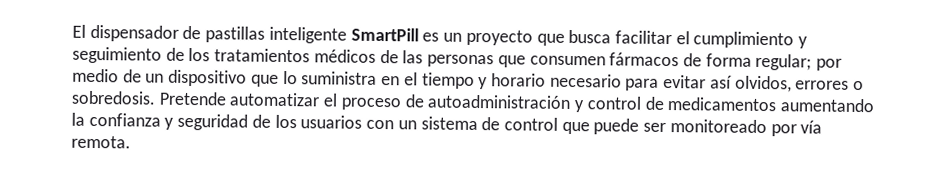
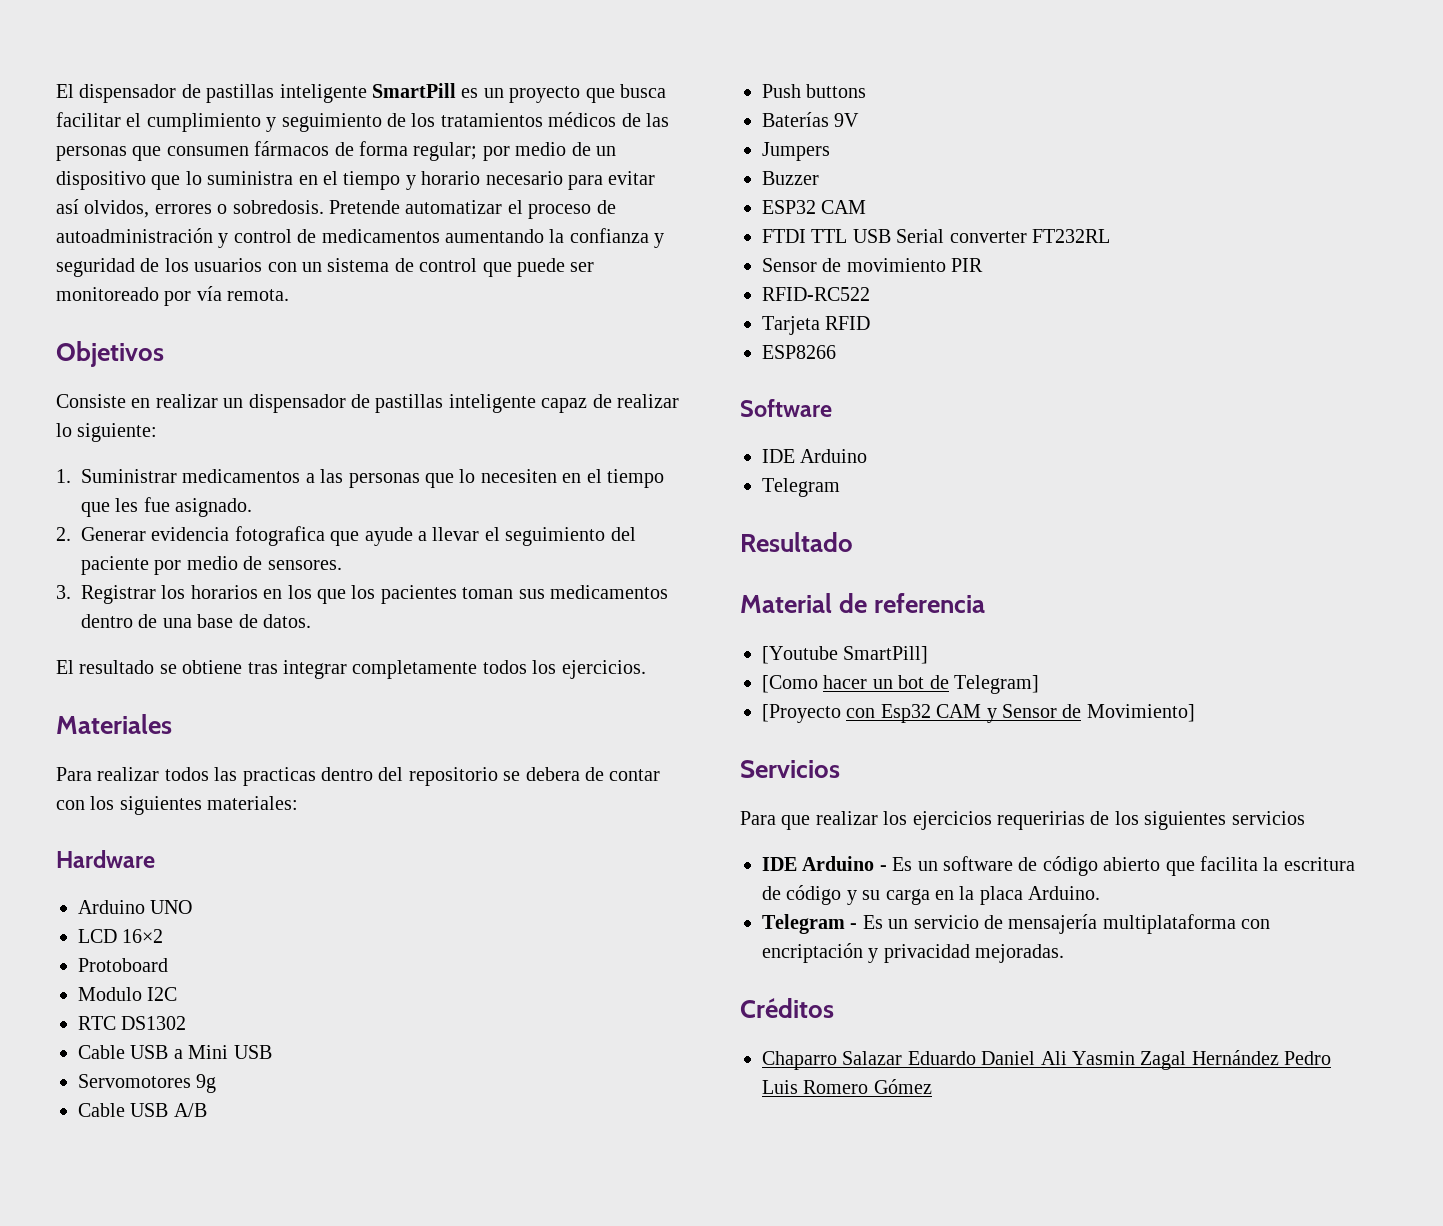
+ Objetivos
+ Consiste en realizar un dispensador de pastillas inteligente capaz de realizar lo siguiente:
+ 1. Suministrar medicamentos a las personas que lo necesiten en el tiempo que les fue asignado.
+ 2. Generar evidencia fotografica que ayude a llevar el seguimiento del paciente por medio de sensores.
+ 3. Registrar los horarios en los que los pacientes toman sus medicamentos dentro de una base de datos.
+ El resultado se obtiene tras integrar completamente todos los ejercicios.
+ Materiales
+ Para realizar todos las practicas dentro del repositorio se debera de contar con los siguientes materiales:
+ Hardware
+ Arduino UNO
+ LCD 16×2
+ Protoboard
+ Modulo I2C
+ RTC DS1302
+ Cable USB a Mini USB
+ Servomotores 9g
+ Cable USB A/B
+ Push buttons
+ Baterías 9V
+ Jumpers
+ Buzzer
+ ESP32 CAM
+ FTDI TTL USB Serial converter FT232RL
+ Sensor de movimiento PIR
+ RFID-RC522
+ Tarjeta RFID
+ ESP8266
+ Software
+ IDE Arduino
+ Telegram
+ Resultado
+ Material de referencia
+ [Youtube SmartPill]
+ [Como hacer un bot de Telegram]
+ [Proyecto con Esp32 CAM y Sensor de Movimiento]
+ Servicios
+ Para que realizar los ejercicios requeririas de los siguientes servicios
+ IDE Arduino - Es un software de código abierto que facilita la escritura de código y su carga en la placa Arduino.
+ Telegram - Es un servicio de mensajería multiplataforma con encriptación y privacidad mejoradas.
+ Créditos
+ Chaparro Salazar Eduardo Daniel Ali Yasmin Zagal Hernández Pedro Luis Romero Gómez

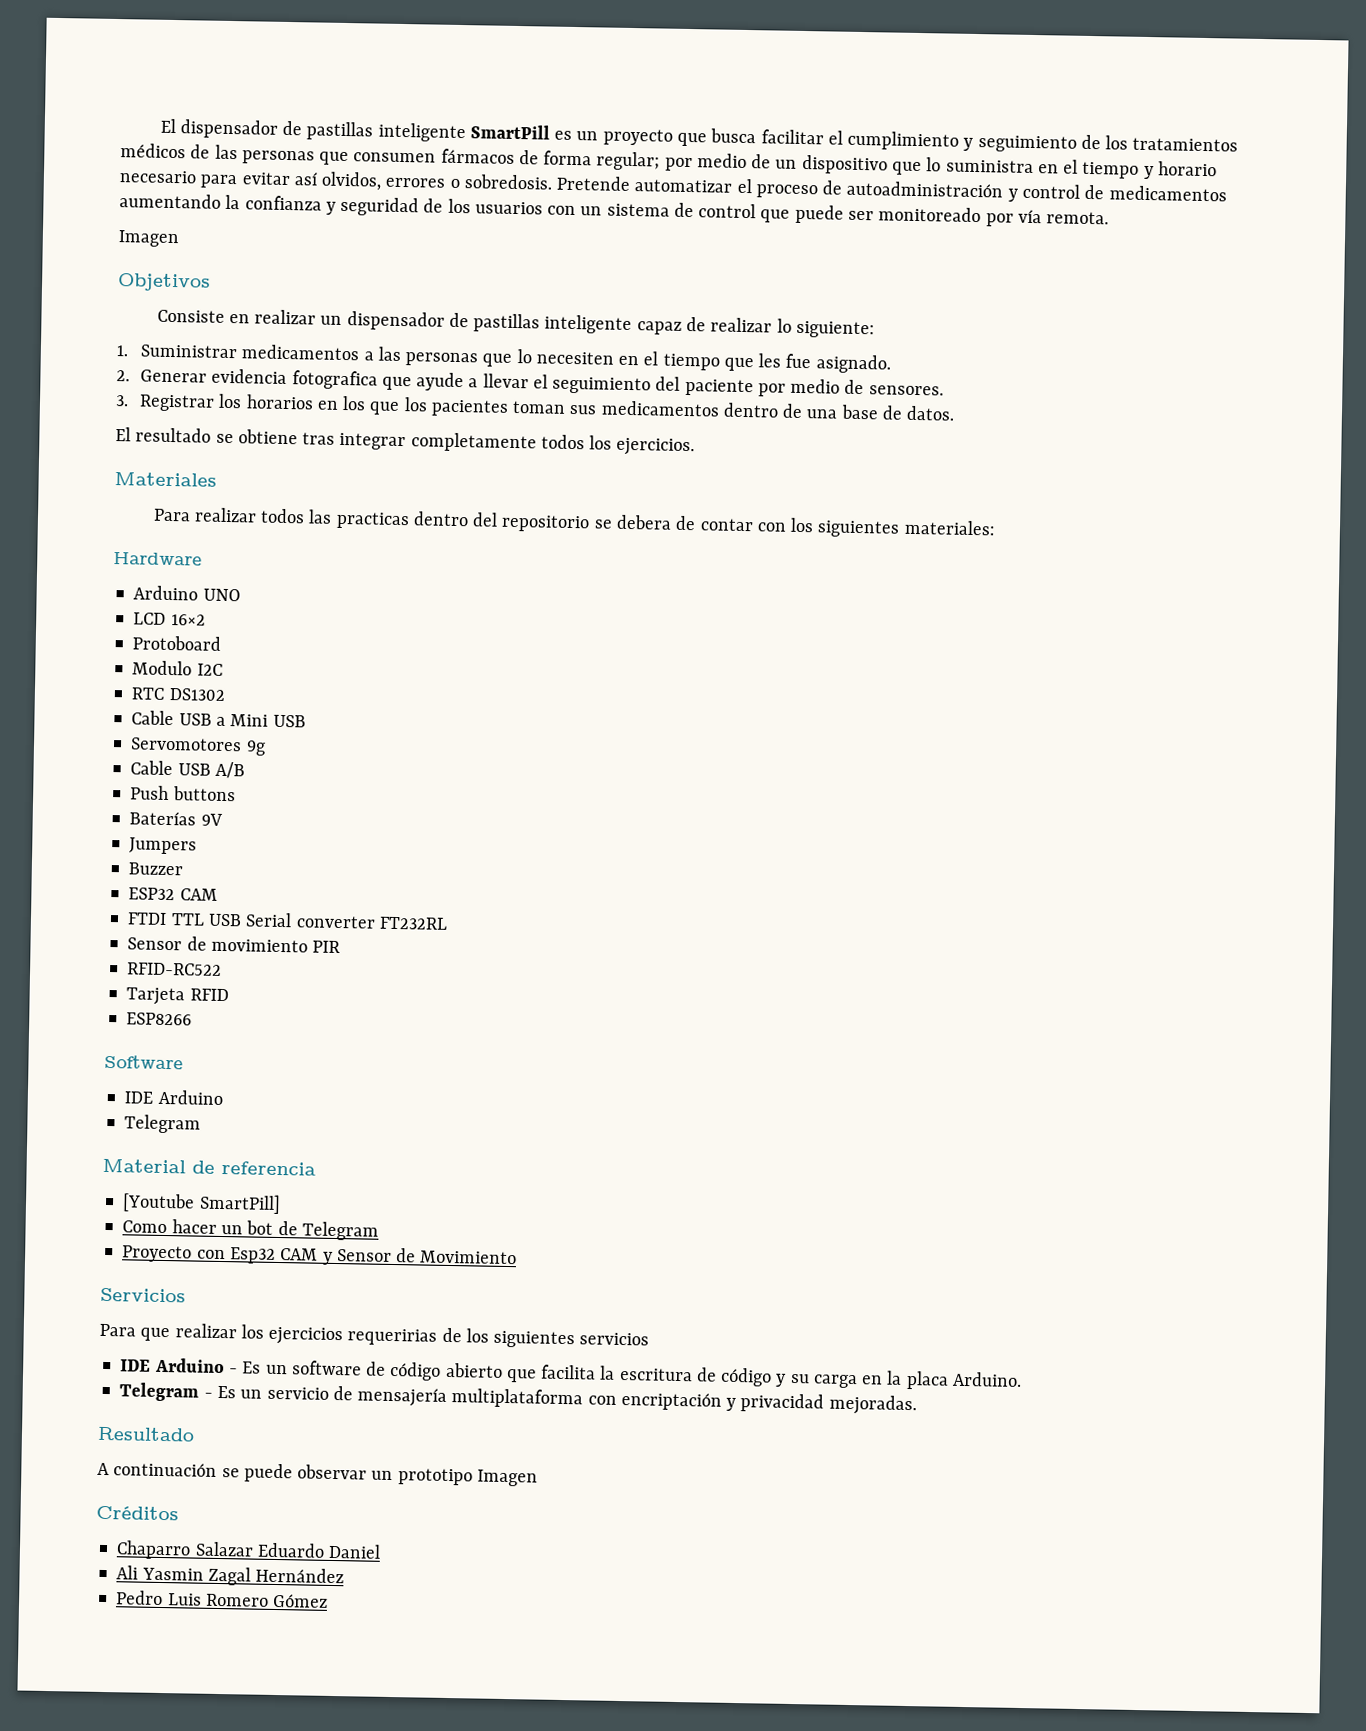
  Pretende automatizar el proceso de autoadministración y control de medicamentos aumentando la confianza y seguridad de los usuarios con un sistema de control que puede ser monitoreado por vía remota.
+ Imagen
- Resultado
- [Como hacer un bot de Telegram]
- [Proyecto con Esp32 CAM y Sensor de Movimiento]
+ Como hacer un bot de Telegram
+ Proyecto con Esp32 CAM y Sensor de Movimiento
+ Resultado
+ A continuación se puede observar un prototipo Imagen
- Chaparro Salazar Eduardo Daniel Ali Yasmin Zagal Hernández Pedro Luis Romero Gómez
+ Chaparro Salazar Eduardo Daniel
+ Ali Yasmin Zagal Hernández
+ Pedro Luis Romero Gómez

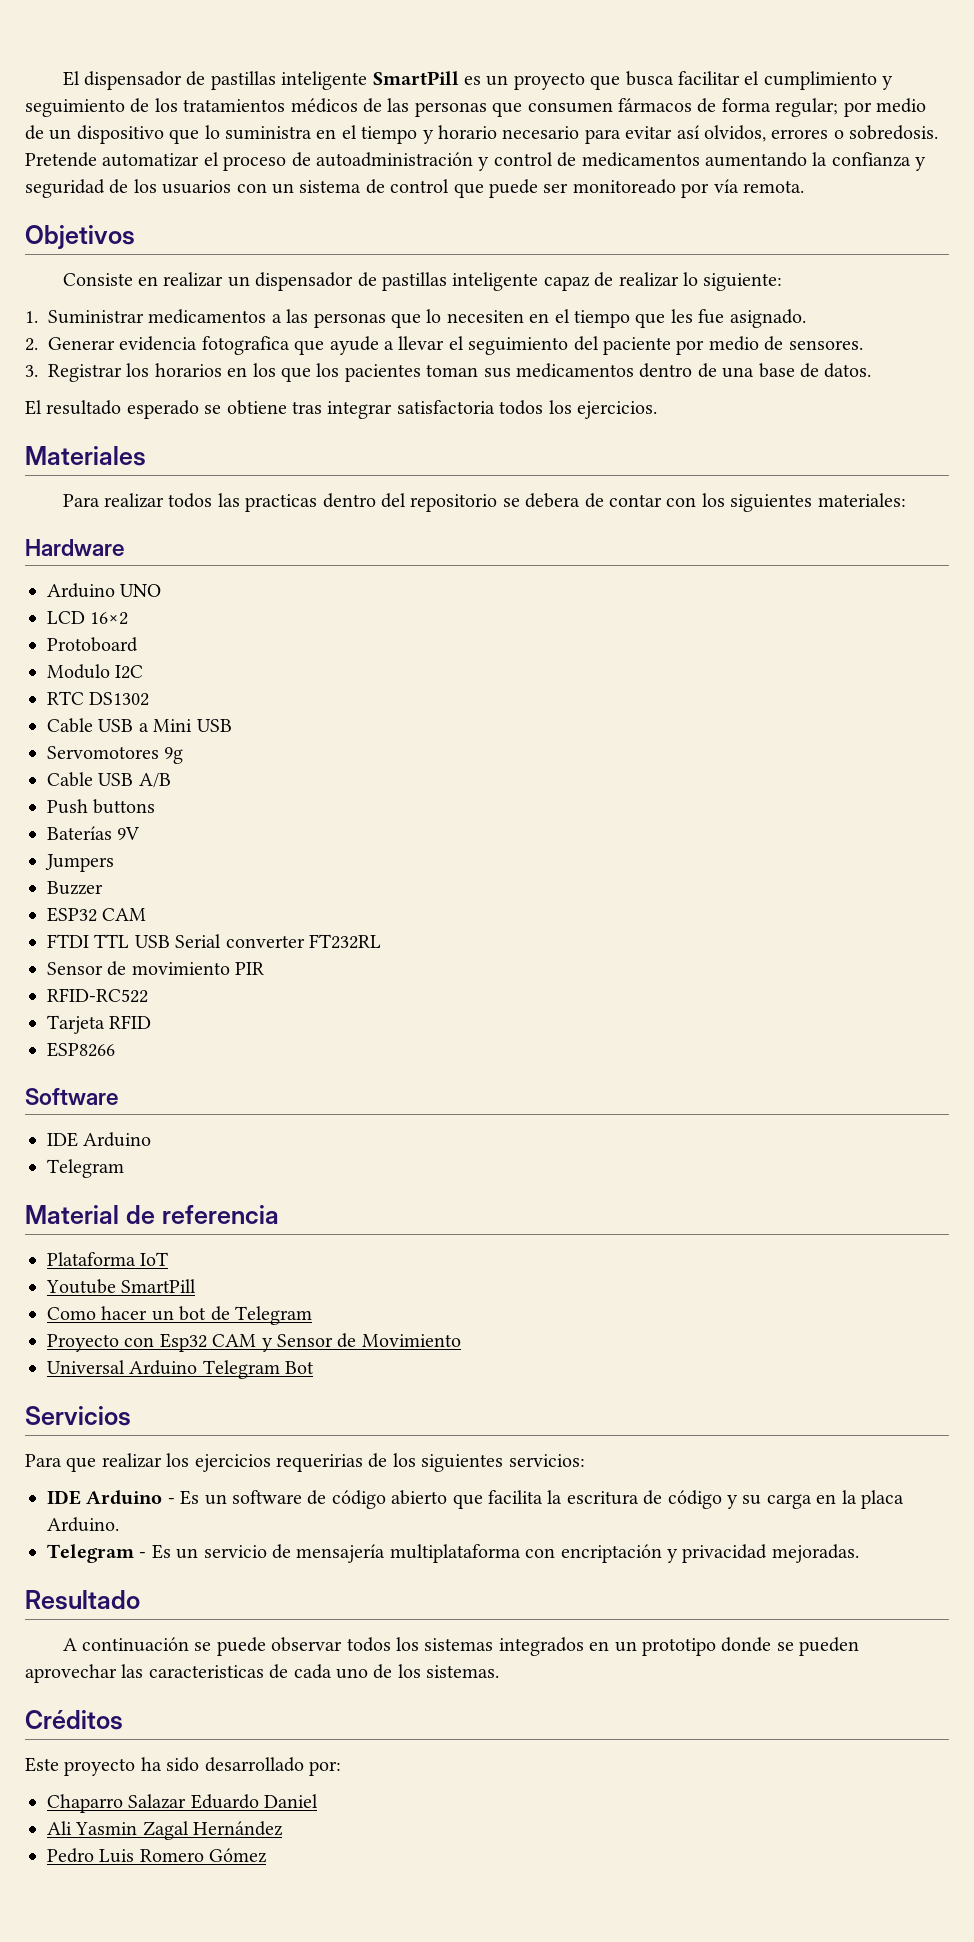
  Pretende automatizar el proceso de autoadministración y control de medicamentos aumentando la confianza y seguridad de los usuarios con un sistema de control que puede ser monitoreado por vía remota.
- Imagen
- El resultado se obtiene tras integrar completamente todos los ejercicios.
+ El resultado esperado se obtiene tras integrar satisfactoria todos los ejercicios.
- [Youtube SmartPill]
+ Plataforma IoT
+ Youtube SmartPill
+ Universal Arduino Telegram Bot
- Para que realizar los ejercicios requeririas de los siguientes servicios
+ Para que realizar los ejercicios requeririas de los siguientes servicios:
- A continuación se puede observar un prototipo Imagen
+ A continuación se puede observar todos los sistemas integrados en un prototipo donde se pueden aprovechar las caracteristicas de cada uno de los sistemas.
  Créditos
+ Este proyecto ha sido desarrollado por:

